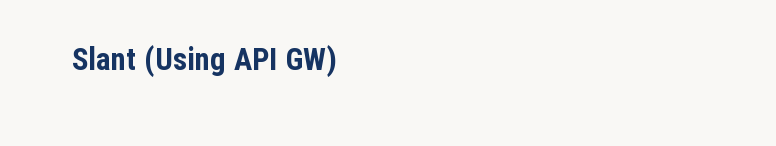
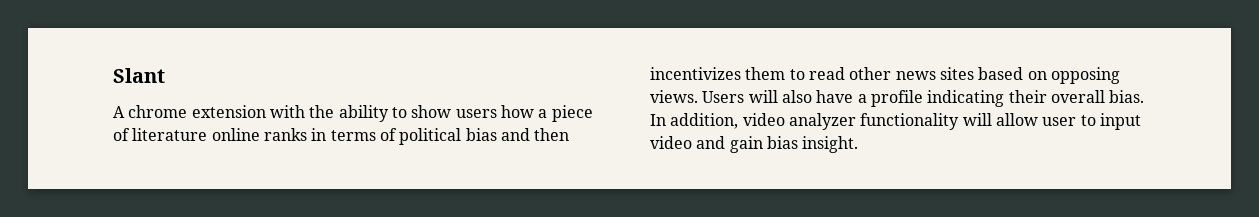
- Slant (Using API GW)
+ Slant
+ A chrome extension with the ability to show users how a piece of literature online ranks in terms of political bias and then incentivizes them to read other news sites based on opposing views. Users will also have a profile indicating their overall bias. In addition, video analyzer functionality will allow user to input video and gain bias insight.

